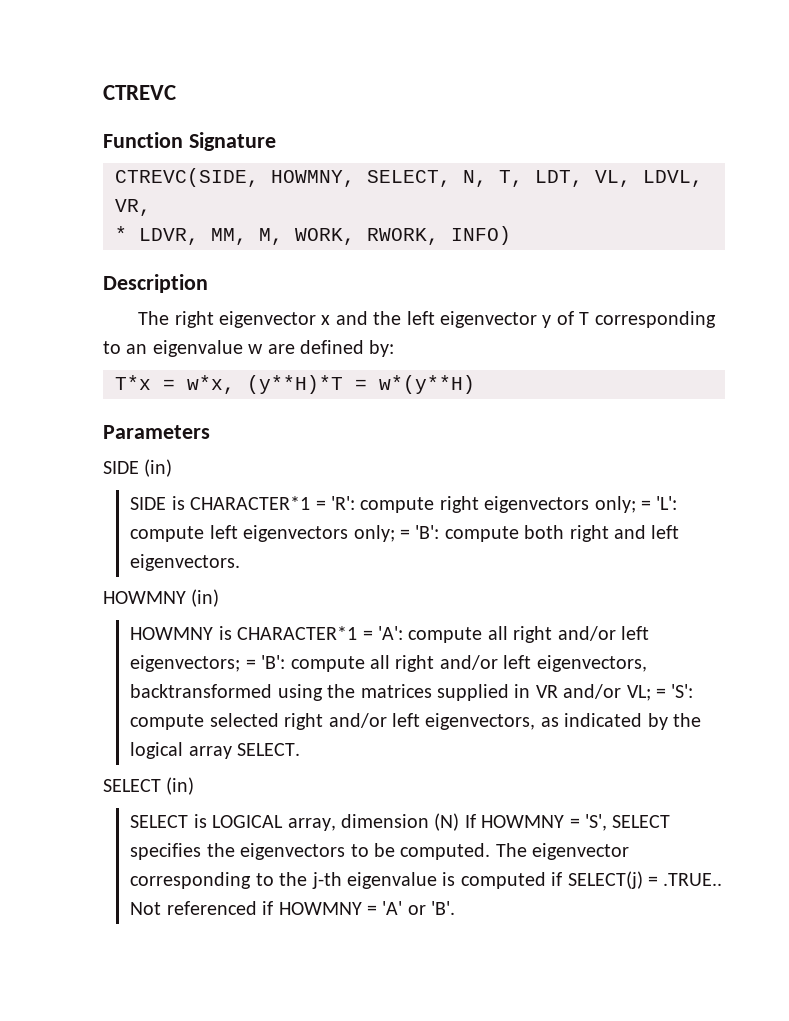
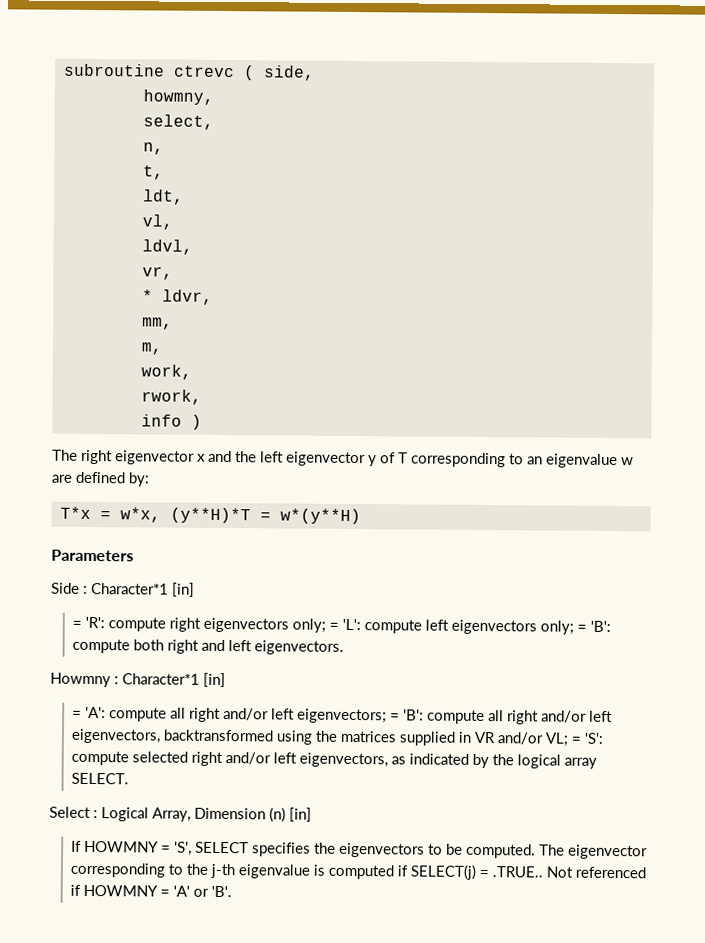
- CTREVC
- Function Signature
- CTREVC(SIDE, HOWMNY, SELECT, N, T, LDT, VL, LDVL, VR,
- * LDVR, MM, M, WORK, RWORK, INFO)
- Description
+ subroutine ctrevc ( side,
+ howmny,
+ select,
+ n,
+ t,
+ ldt,
+ vl,
+ ldvl,
+ vr,
+ * ldvr,
+ mm,
+ m,
+ work,
+ rwork,
+ info )
- SIDE (in)
- SIDE is CHARACTER*1 = 'R': compute right eigenvectors only; = 'L': compute left eigenvectors only; = 'B': compute both right and left eigenvectors.
+ Side : Character*1 [in]
+ = 'R': compute right eigenvectors only; = 'L': compute left eigenvectors only; = 'B': compute both right and left eigenvectors.
- HOWMNY (in)
- HOWMNY is CHARACTER*1 = 'A': compute all right and/or left eigenvectors; = 'B': compute all right and/or left eigenvectors, backtransformed using the matrices supplied in VR and/or VL; = 'S': compute selected right and/or left eigenvectors, as indicated by the logical array SELECT.
+ Howmny : Character*1 [in]
+ = 'A': compute all right and/or left eigenvectors; = 'B': compute all right and/or left eigenvectors, backtransformed using the matrices supplied in VR and/or VL; = 'S': compute selected right and/or left eigenvectors, as indicated by the logical array SELECT.
- SELECT (in)
- SELECT is LOGICAL array, dimension (N) If HOWMNY = 'S', SELECT specifies the eigenvectors to be computed.
+ Select : Logical Array, Dimension (n) [in]
+ If HOWMNY = 'S', SELECT specifies the eigenvectors to be computed.

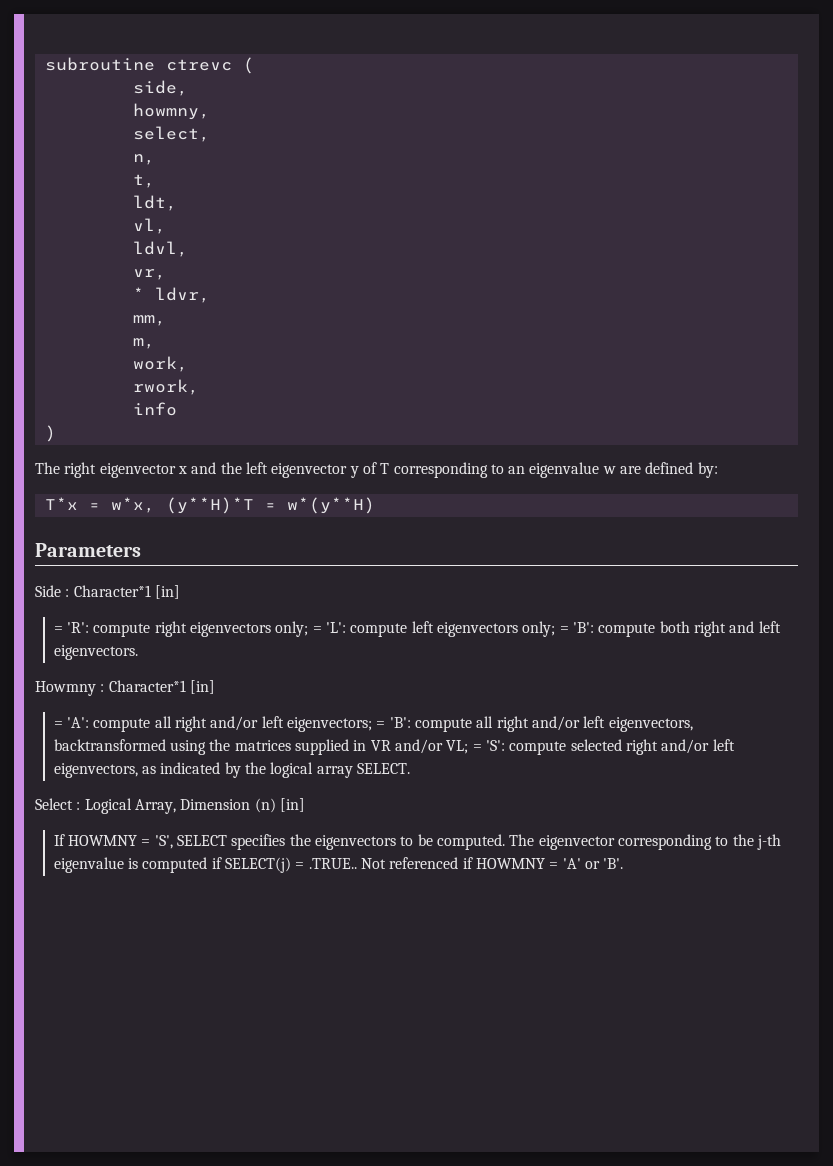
- subroutine ctrevc ( side,
+ subroutine ctrevc (
+ side,
- info )
+ info
+ )

